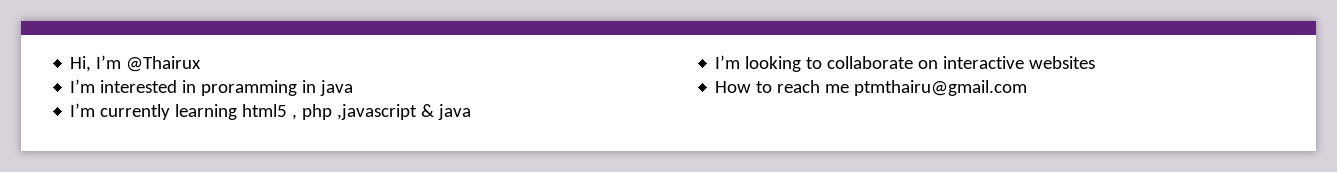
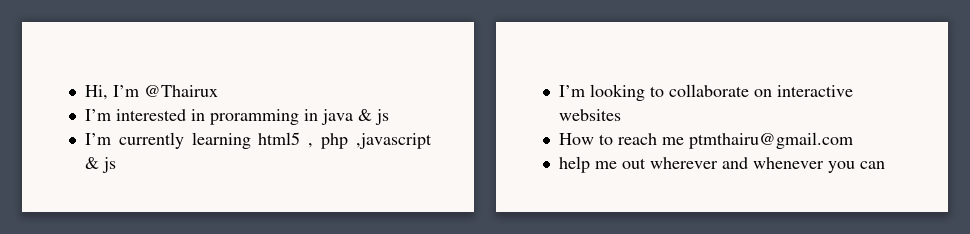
- I’m interested in proramming in java
+ I’m interested in proramming in java & js
- I’m currently learning html5 , php ,javascript & java
+ I’m currently learning html5 , php ,javascript & js
+ help me out wherever and whenever you can

